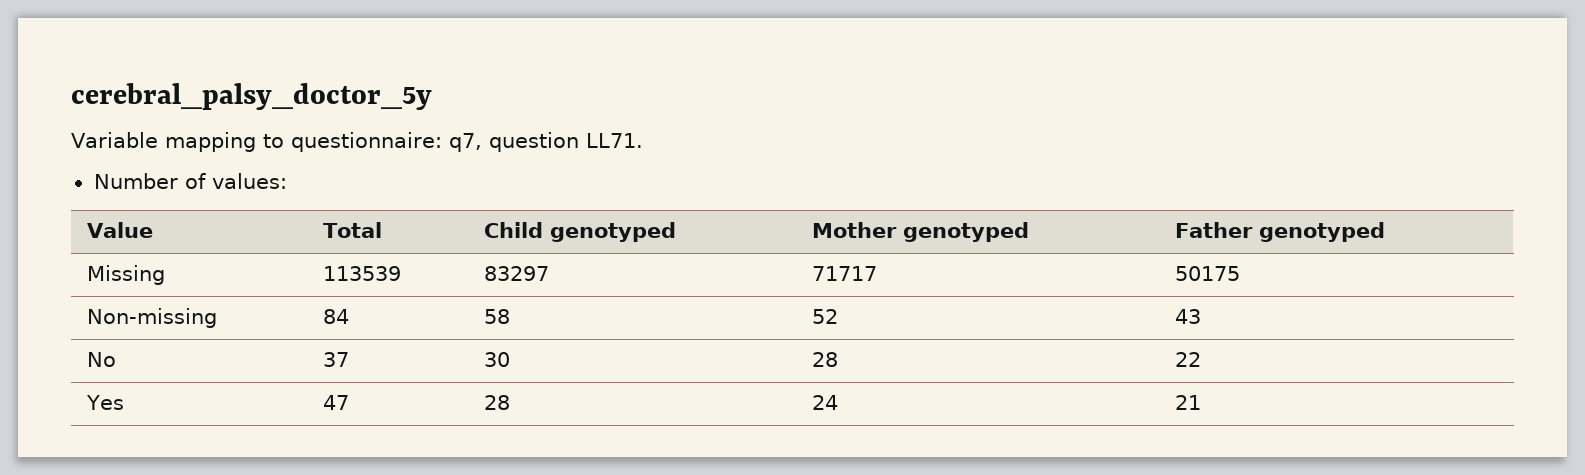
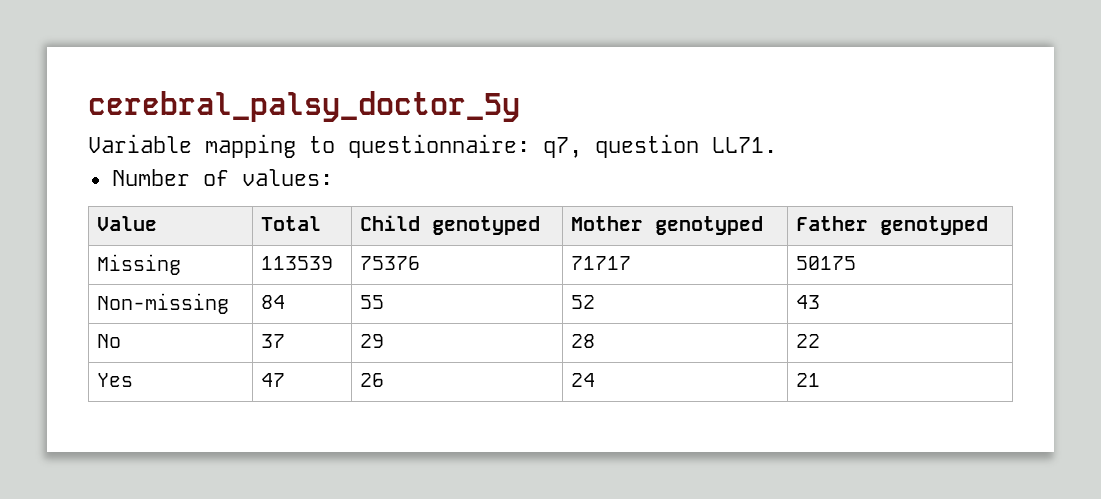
- Missing | 113539 | 83297 | 71717 | 50175
+ Missing | 113539 | 75376 | 71717 | 50175
- Non-missing | 84 | 58 | 52 | 43
+ Non-missing | 84 | 55 | 52 | 43
- No | 37 | 30 | 28 | 22
+ No | 37 | 29 | 28 | 22
- Yes | 47 | 28 | 24 | 21
+ Yes | 47 | 26 | 24 | 21

